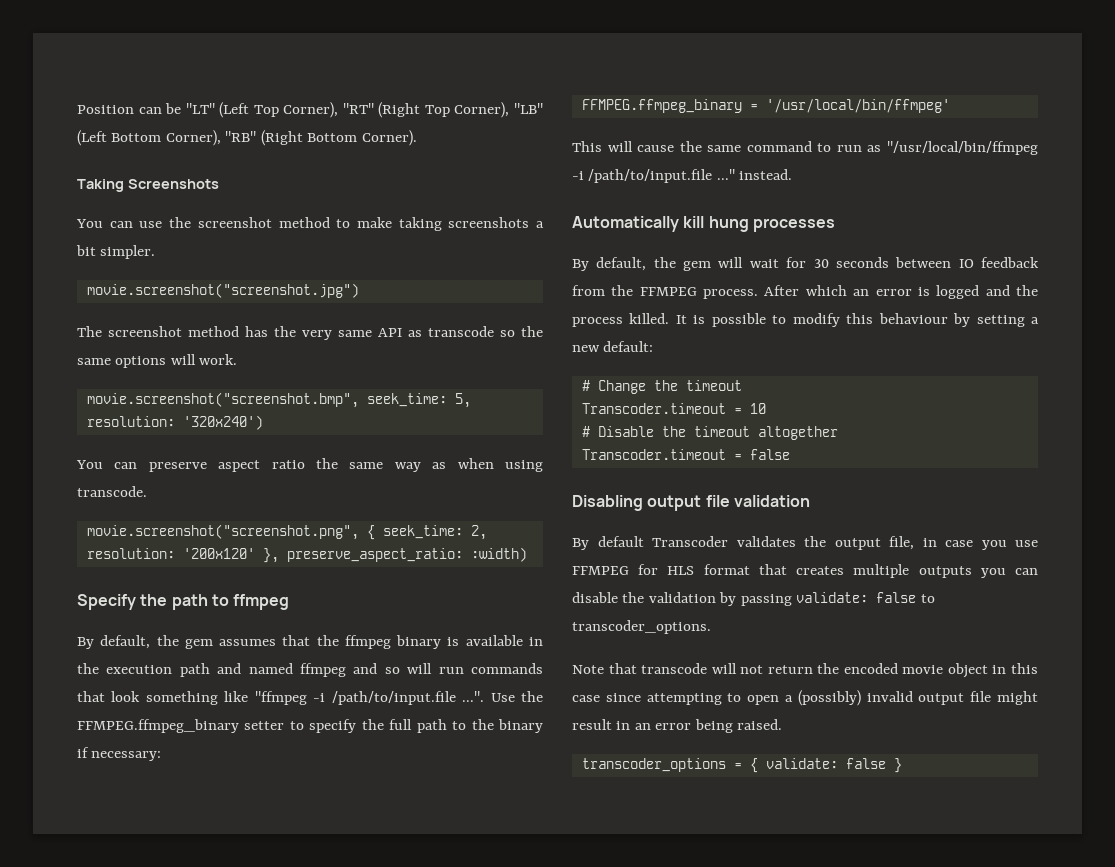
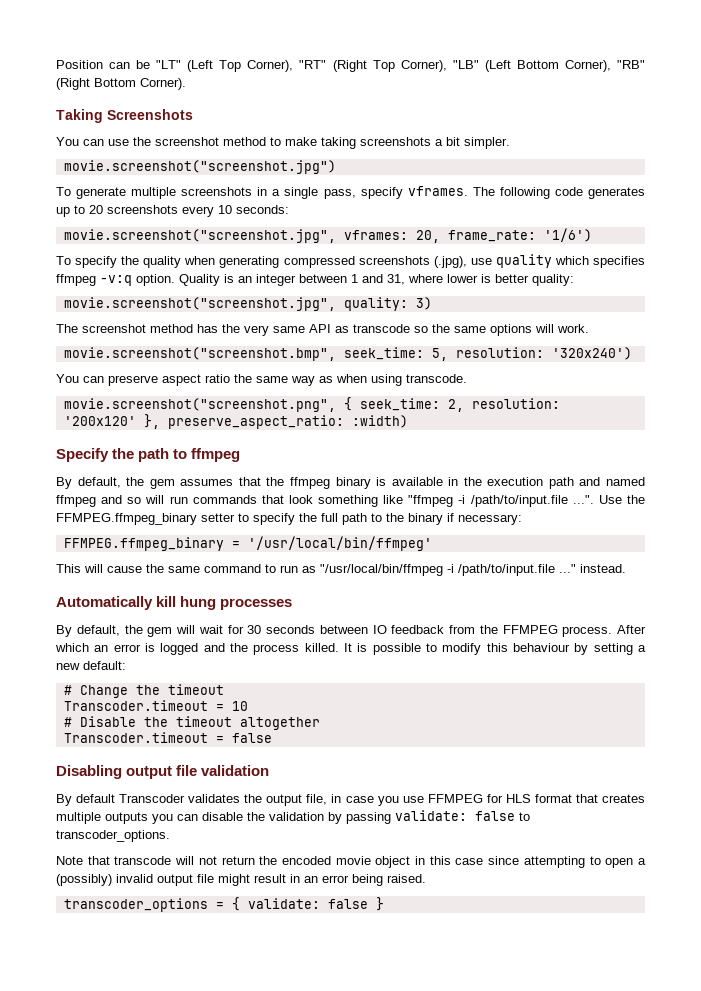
+ To generate multiple screenshots in a single pass, specify vframes. The following code generates up to 20 screenshots every 10 seconds:
+ movie.screenshot("screenshot.jpg", vframes: 20, frame_rate: '1/6')
+ To specify the quality when generating compressed screenshots (.jpg), use quality which specifies ffmpeg -v:q option. Quality is an integer between 1 and 31, where lower is better quality:
+ movie.screenshot("screenshot.jpg", quality: 3)

